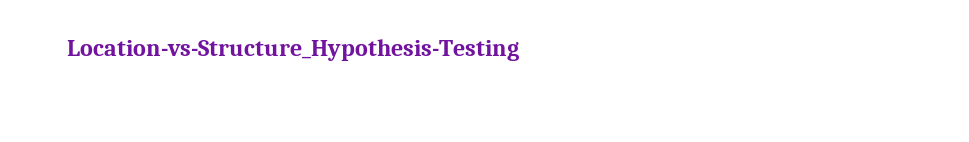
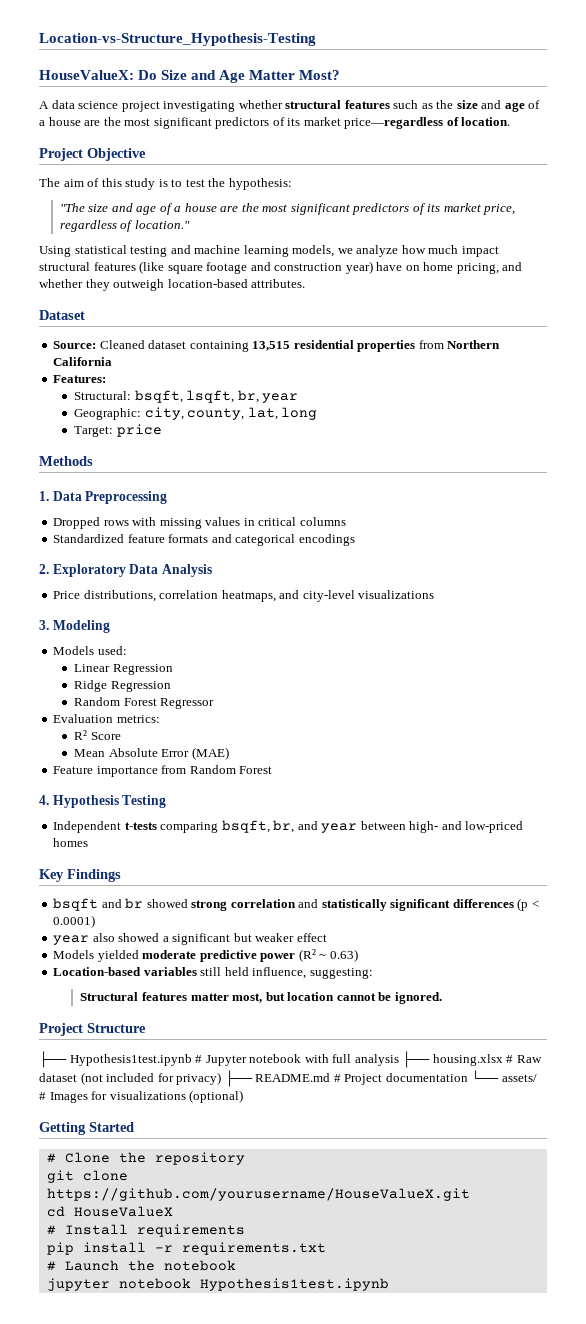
+ HouseValueX: Do Size and Age Matter Most?
+ A data science project investigating whether structural features such as the size and age of a house are the most significant predictors of its market price—regardless of location.
+ Project Objective
+ The aim of this study is to test the hypothesis:
+ "The size and age of a house are the most significant predictors of its market price, regardless of location."
+ Using statistical testing and machine learning models, we analyze how much impact structural features (like square footage and construction year) have on home pricing, and whether they outweigh location-based attributes.
+ Dataset
+ Source: Cleaned dataset containing 13,515 residential properties from Northern California
+ Features:
+ Structural: bsqft, lsqft, br, year
+ Geographic: city, county, lat, long
+ Target: price
+ Methods
+ 1. Data Preprocessing
+ Dropped rows with missing values in critical columns
+ Standardized feature formats and categorical encodings
+ 2. Exploratory Data Analysis
+ Price distributions, correlation heatmaps, and city-level visualizations
+ 3. Modeling
+ Models used:
+ Linear Regression
+ Ridge Regression
+ Random Forest Regressor
+ Evaluation metrics:
+ R² Score
+ Mean Absolute Error (MAE)
+ Feature importance from Random Forest
+ 4. Hypothesis Testing
+ Independent t-tests comparing bsqft, br, and year between high- and low-priced homes
+ Key Findings
+ bsqft and br showed strong correlation and statistically significant differences (p < 0.0001)
+ year also showed a significant but weaker effect
+ Models yielded moderate predictive power (R² ~ 0.63)
+ Location-based variables still held influence, suggesting:
+ Structural features matter most, but location cannot be ignored.
+ Project Structure
+ ├── Hypothesis1test.ipynb # Jupyter notebook with full analysis ├── housing.xlsx # Raw dataset (not included for privacy) ├── README.md # Project documentation └── assets/ # Images for visualizations (optional)
+ Getting Started
+ # Clone the repository
+ git clone https://github.com/yourusername/HouseValueX.git
+ cd HouseValueX
+ # Install requirements
+ pip install -r requirements.txt
+ # Launch the notebook
+ jupyter notebook Hypothesis1test.ipynb

